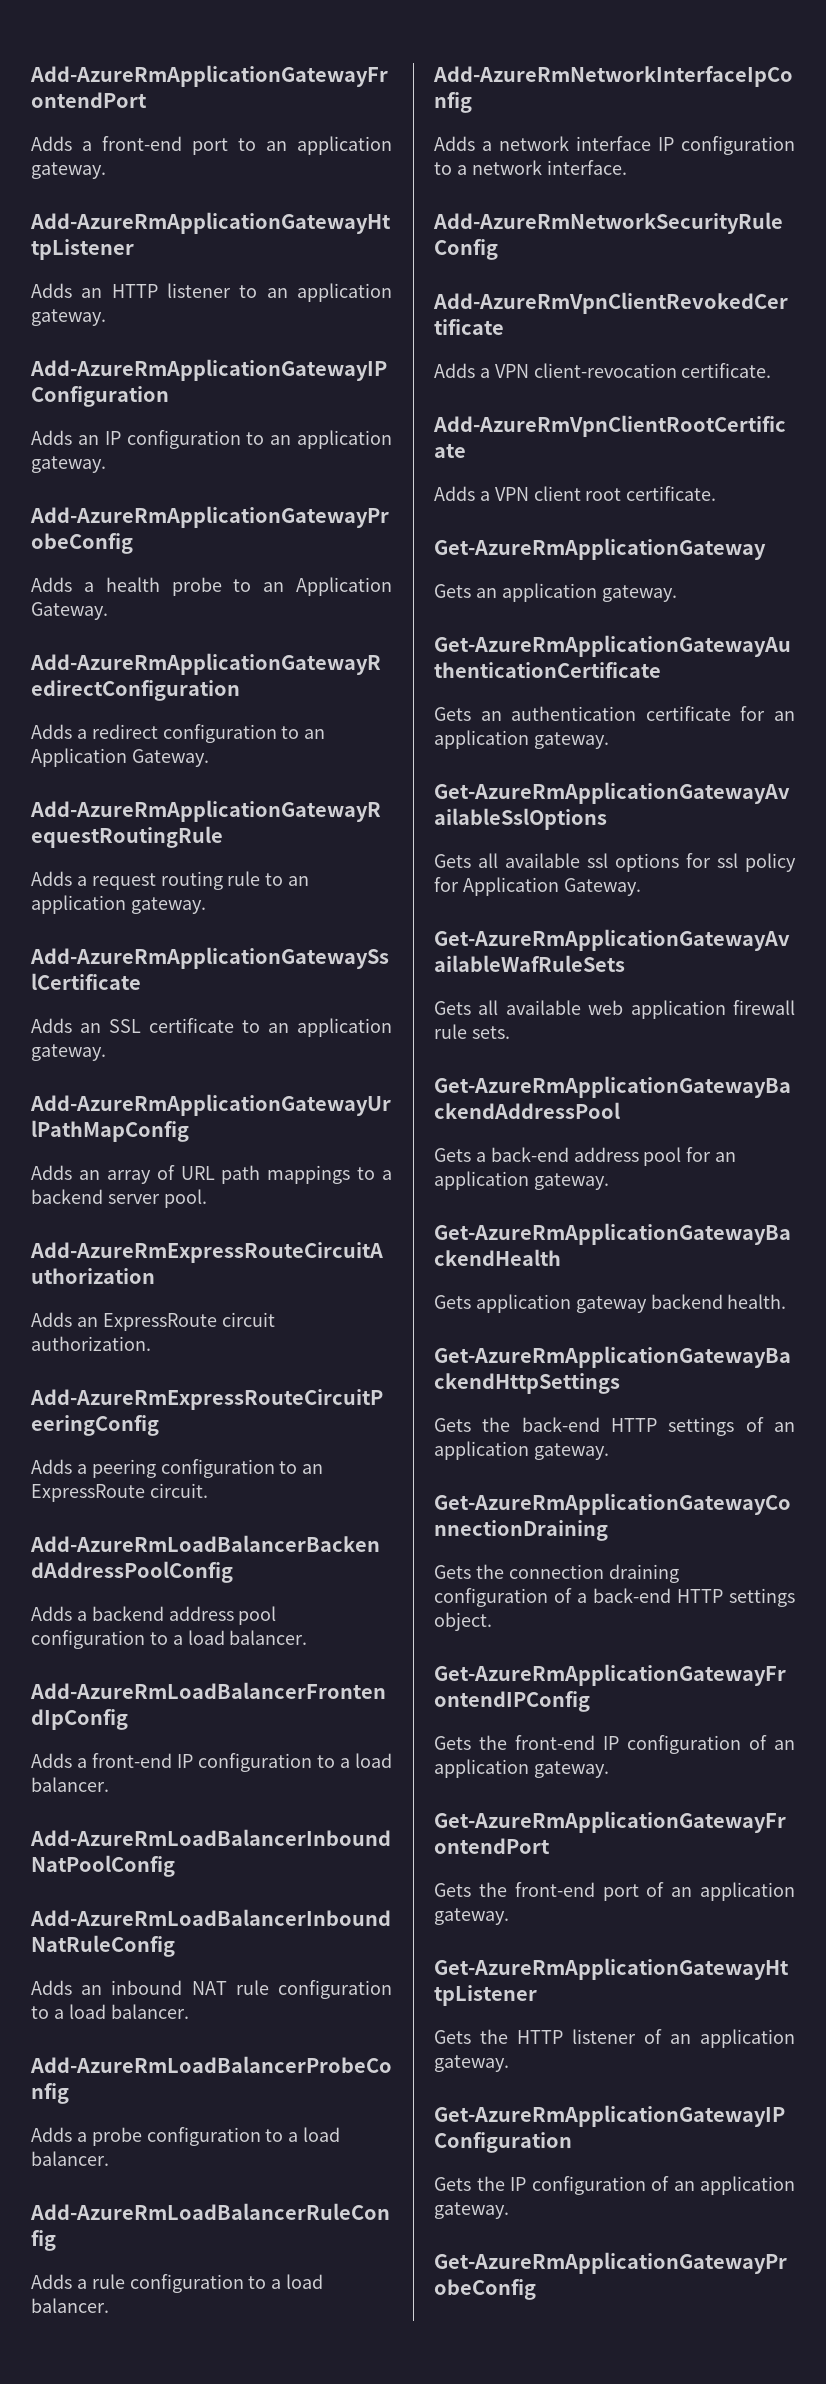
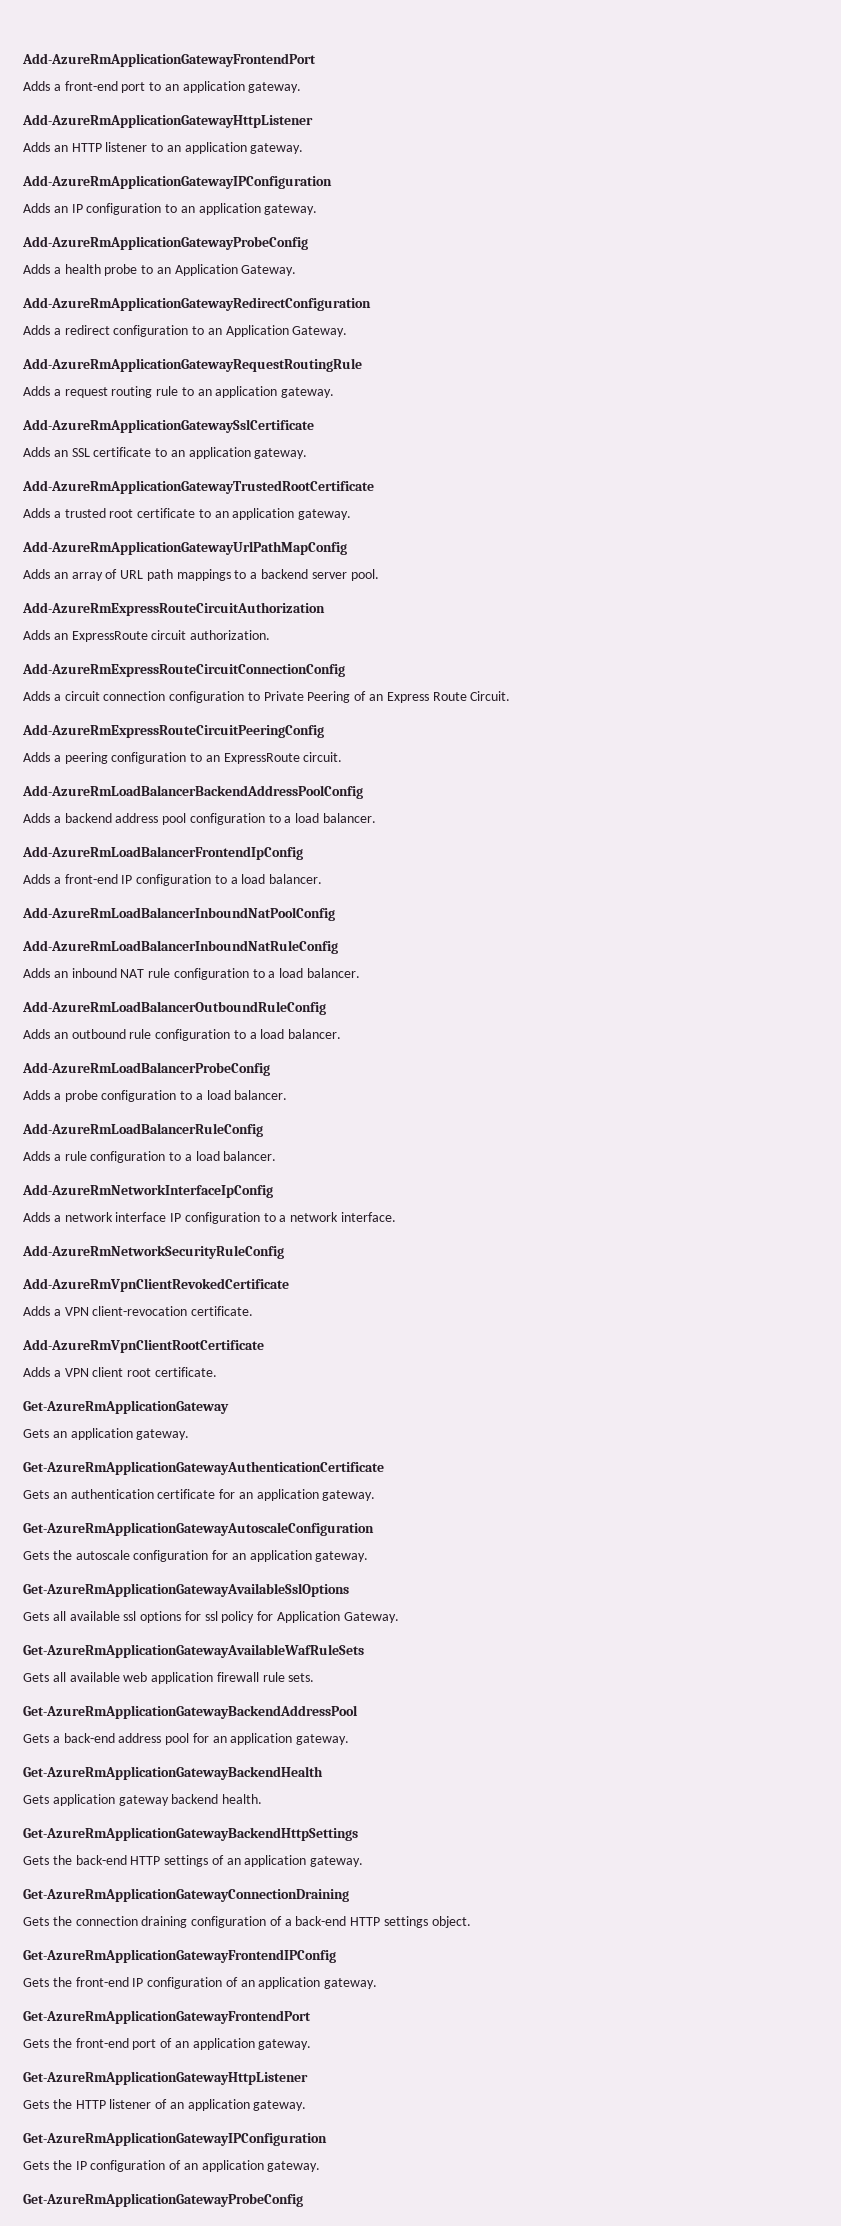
+ Add-AzureRmApplicationGatewayTrustedRootCertificate
+ Adds a trusted root certificate to an application gateway.
+ Add-AzureRmExpressRouteCircuitConnectionConfig
+ Adds a circuit connection configuration to Private Peering of an Express Route Circuit.
+ Add-AzureRmLoadBalancerOutboundRuleConfig
+ Adds an outbound rule configuration to a load balancer.
+ Get-AzureRmApplicationGatewayAutoscaleConfiguration
+ Gets the autoscale configuration for an application gateway.

